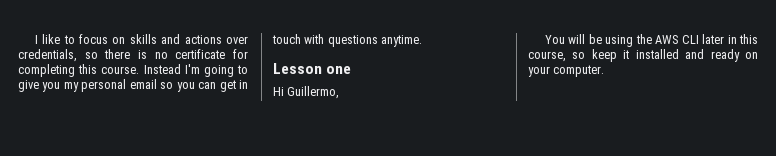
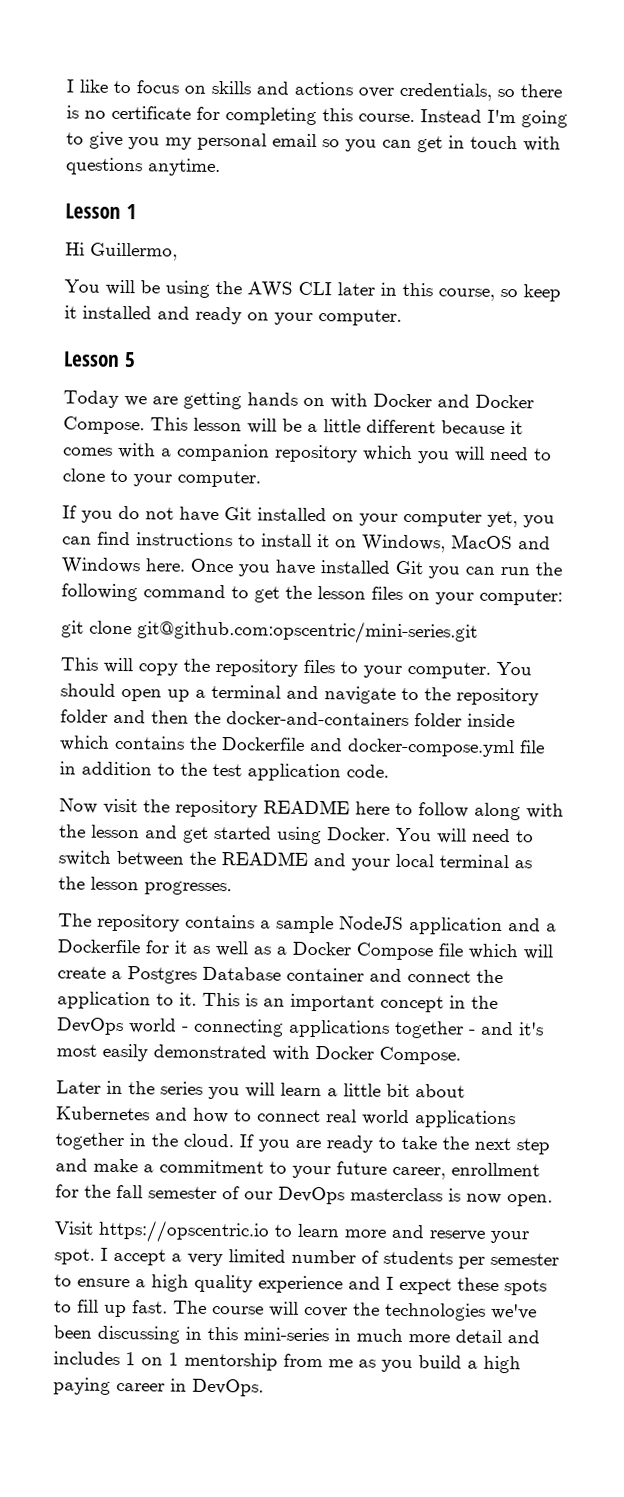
- Lesson one
+ Lesson 1
+ Lesson 5
+ Today we are getting hands on with Docker and Docker Compose. This lesson will be a little different because it comes with a companion repository which you will need to clone to your computer.
+ If you do not have Git installed on your computer yet, you can find instructions to install it on Windows, MacOS and Windows here. Once you have installed Git you can run the following command to get the lesson files on your computer:
+ git clone git@github.com:opscentric/mini-series.git
+ This will copy the repository files to your computer. You should open up a terminal and navigate to the repository folder and then the docker-and-containers folder inside which contains the Dockerfile and docker-compose.yml file in addition to the test application code.
+ Now visit the repository README here to follow along with the lesson and get started using Docker. You will need to switch between the README and your local terminal as the lesson progresses.
+ The repository contains a sample NodeJS application and a Dockerfile for it as well as a Docker Compose file which will create a Postgres Database container and connect the application to it. This is an important concept in the DevOps world - connecting applications together - and it's most easily demonstrated with Docker Compose.
+ Later in the series you will learn a little bit about Kubernetes and how to connect real world applications together in the cloud. If you are ready to take the next step and make a commitment to your future career, enrollment for the fall semester of our DevOps masterclass is now open.
+ Visit https://opscentric.io to learn more and reserve your spot. I accept a very limited number of students per semester to ensure a high quality experience and I expect these spots to fill up fast. The course will cover the technologies we've been discussing in this mini-series in much more detail and includes 1 on 1 mentorship from me as you build a high paying career in DevOps.

